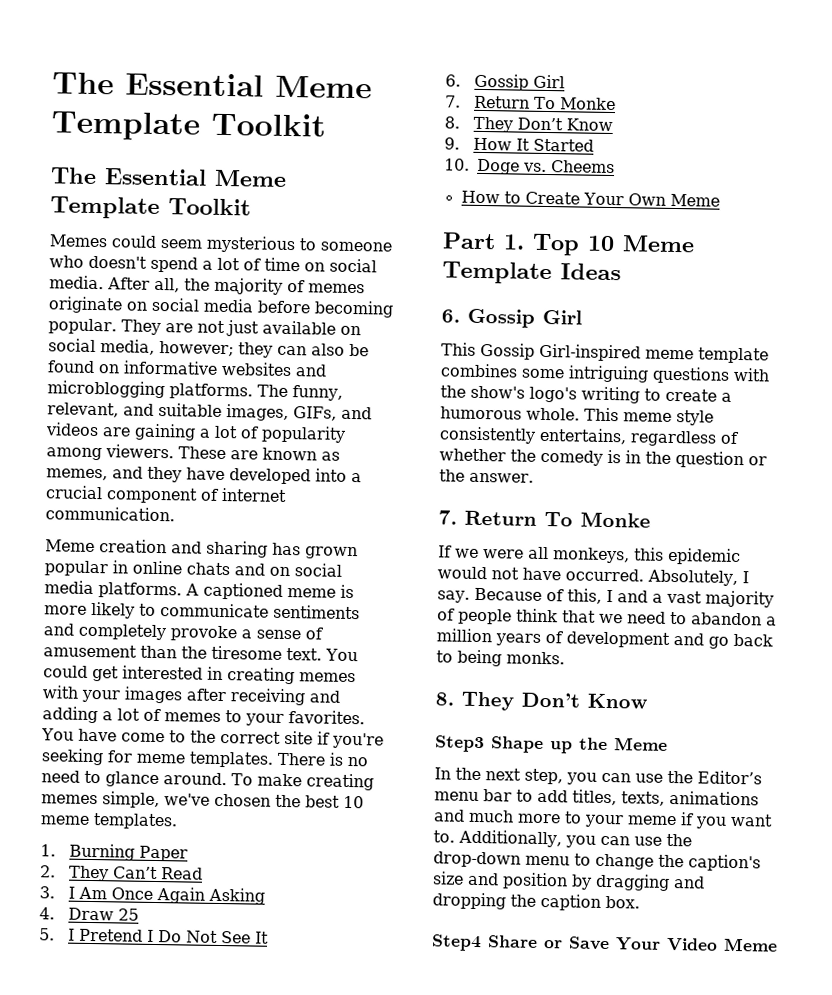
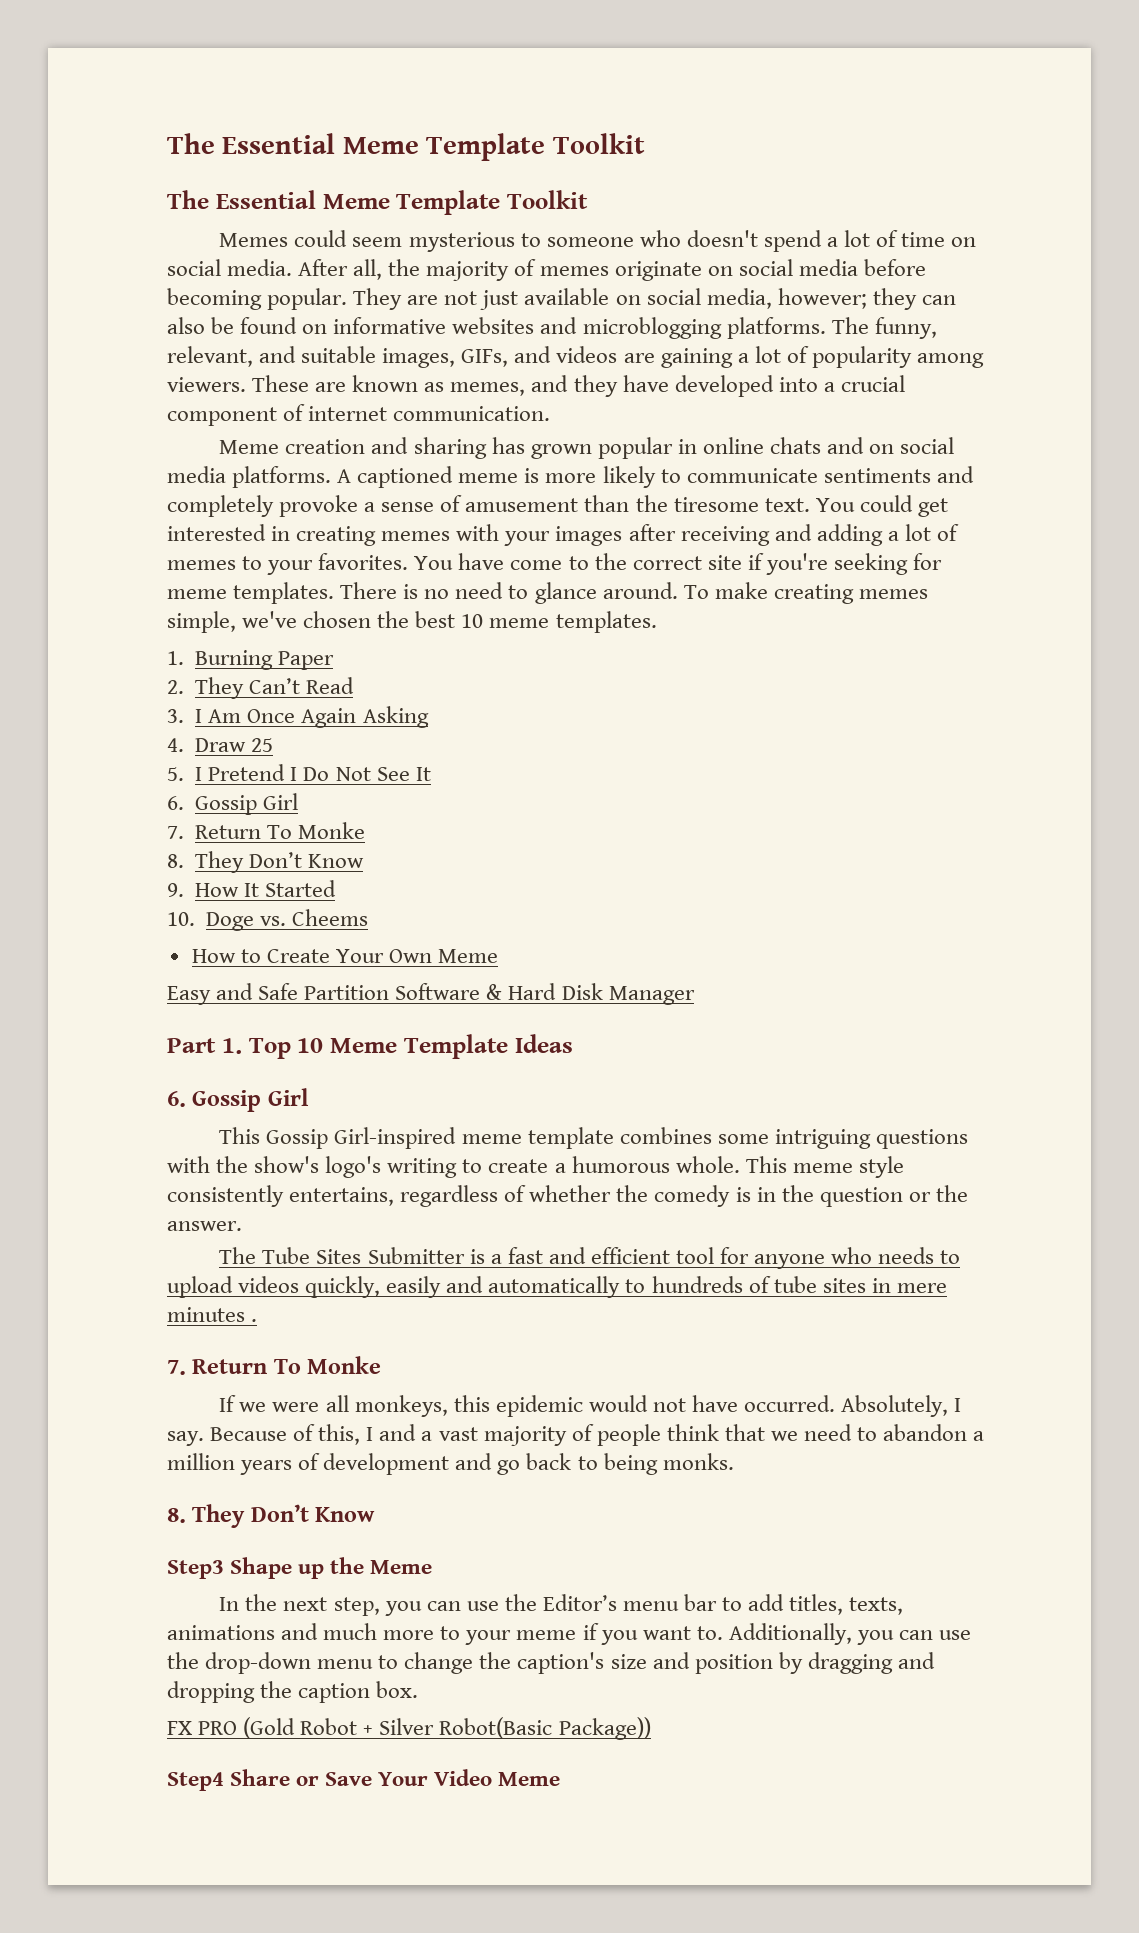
+ Easy and Safe Partition Software & Hard Disk Manager
+ The Tube Sites Submitter is a fast and efficient tool for anyone who needs to upload videos quickly, easily and automatically to hundreds of tube sites in mere minutes .
+ FX PRO (Gold Robot + Silver Robot(Basic Package))

